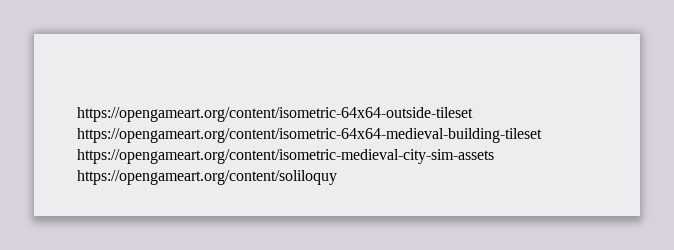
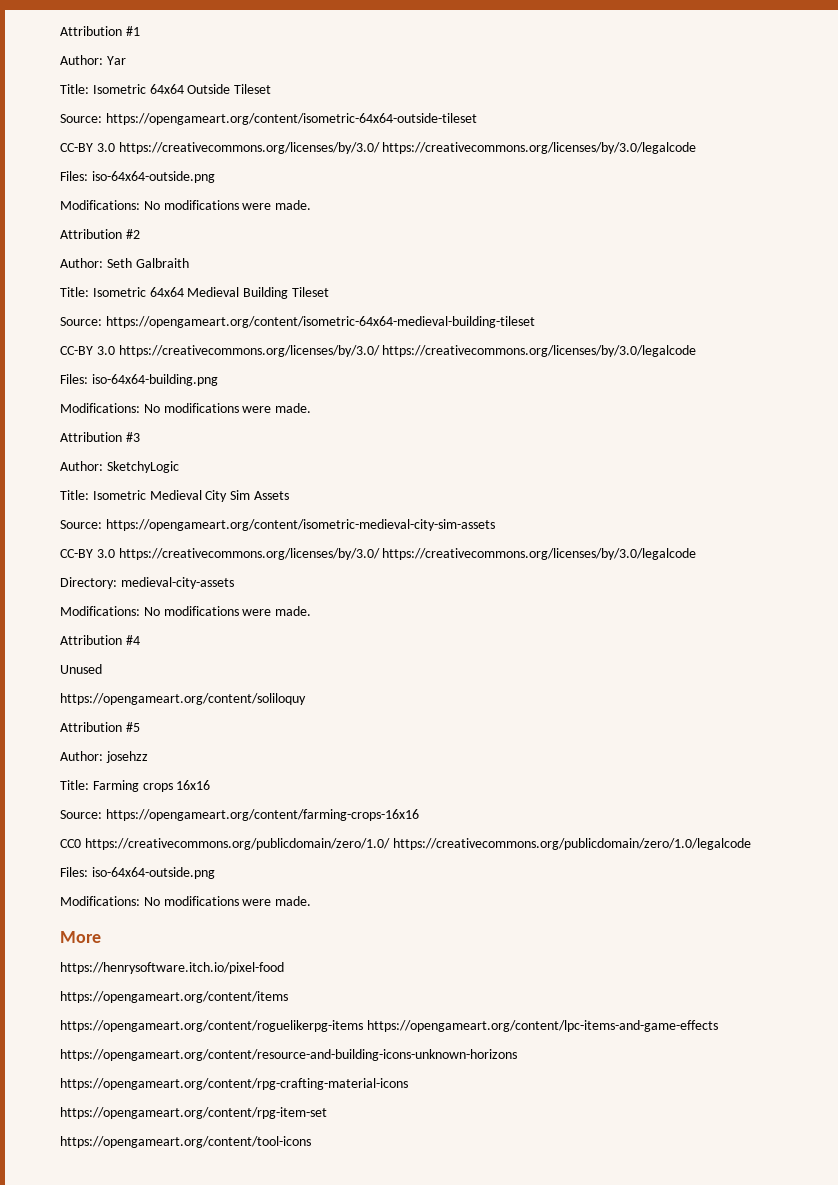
- https://opengameart.org/content/isometric-64x64-outside-tileset https://opengameart.org/content/isometric-64x64-medieval-building-tileset https://opengameart.org/content/isometric-medieval-city-sim-assets https://opengameart.org/content/soliloquy
+ Attribution #1
+ Author: Yar
+ Title: Isometric 64x64 Outside Tileset
+ Source: https://opengameart.org/content/isometric-64x64-outside-tileset
+ CC-BY 3.0 https://creativecommons.org/licenses/by/3.0/ https://creativecommons.org/licenses/by/3.0/legalcode
+ Files: iso-64x64-outside.png
+ Modifications: No modifications were made.
+ Attribution #2
+ Author: Seth Galbraith
+ Title: Isometric 64x64 Medieval Building Tileset
+ Source: https://opengameart.org/content/isometric-64x64-medieval-building-tileset
+ CC-BY 3.0 https://creativecommons.org/licenses/by/3.0/ https://creativecommons.org/licenses/by/3.0/legalcode
+ Files: iso-64x64-building.png
+ Modifications: No modifications were made.
+ Attribution #3
+ Author: SketchyLogic
+ Title: Isometric Medieval City Sim Assets
+ Source: https://opengameart.org/content/isometric-medieval-city-sim-assets
+ CC-BY 3.0 https://creativecommons.org/licenses/by/3.0/ https://creativecommons.org/licenses/by/3.0/legalcode
+ Directory: medieval-city-assets
+ Modifications: No modifications were made.
+ Attribution #4
+ Unused
+ https://opengameart.org/content/soliloquy
+ Attribution #5
+ Author: josehzz
+ Title: Farming crops 16x16
+ Source: https://opengameart.org/content/farming-crops-16x16
+ CC0 https://creativecommons.org/publicdomain/zero/1.0/ https://creativecommons.org/publicdomain/zero/1.0/legalcode
+ Files: iso-64x64-outside.png
+ Modifications: No modifications were made.
+ More
+ https://henrysoftware.itch.io/pixel-food
+ https://opengameart.org/content/items
+ https://opengameart.org/content/roguelikerpg-items https://opengameart.org/content/lpc-items-and-game-effects
+ https://opengameart.org/content/resource-and-building-icons-unknown-horizons
+ https://opengameart.org/content/rpg-crafting-material-icons
+ https://opengameart.org/content/rpg-item-set
+ https://opengameart.org/content/tool-icons

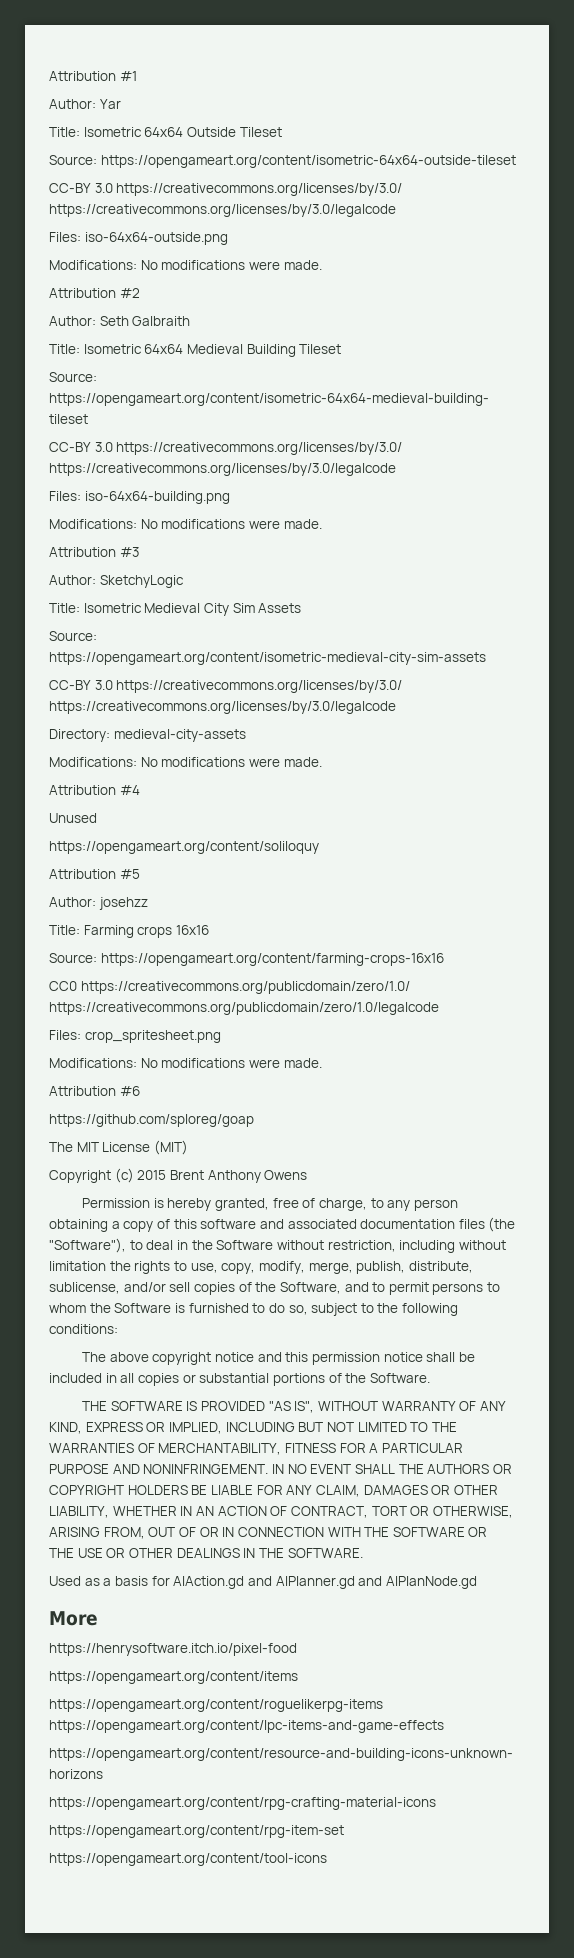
  CC0 https://creativecommons.org/publicdomain/zero/1.0/ https://creativecommons.org/publicdomain/zero/1.0/legalcode
- Files: iso-64x64-outside.png
+ Files: crop_spritesheet.png
  Modifications: No modifications were made.
+ Attribution #6
+ https://github.com/sploreg/goap
+ The MIT License (MIT)
+ Copyright (c) 2015 Brent Anthony Owens
+ Permission is hereby granted, free of charge, to any person obtaining a copy of this software and associated documentation files (the "Software"), to deal in the Software without restriction, including without limitation the rights to use, copy, modify, merge, publish, distribute, sublicense, and/or sell copies of the Software, and to permit persons to whom the Software is furnished to do so, subject to the following conditions:
+ The above copyright notice and this permission notice shall be included in all copies or substantial portions of the Software.
+ THE SOFTWARE IS PROVIDED "AS IS", WITHOUT WARRANTY OF ANY KIND, EXPRESS OR IMPLIED, INCLUDING BUT NOT LIMITED TO THE WARRANTIES OF MERCHANTABILITY, FITNESS FOR A PARTICULAR PURPOSE AND NONINFRINGEMENT. IN NO EVENT SHALL THE AUTHORS OR COPYRIGHT HOLDERS BE LIABLE FOR ANY CLAIM, DAMAGES OR OTHER LIABILITY, WHETHER IN AN ACTION OF CONTRACT, TORT OR OTHERWISE, ARISING FROM, OUT OF OR IN CONNECTION WITH THE SOFTWARE OR THE USE OR OTHER DEALINGS IN THE SOFTWARE.
+ Used as a basis for AIAction.gd and AIPlanner.gd and AIPlanNode.gd

